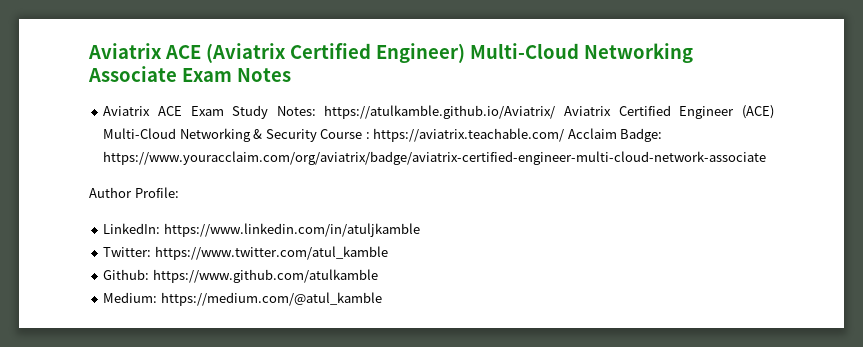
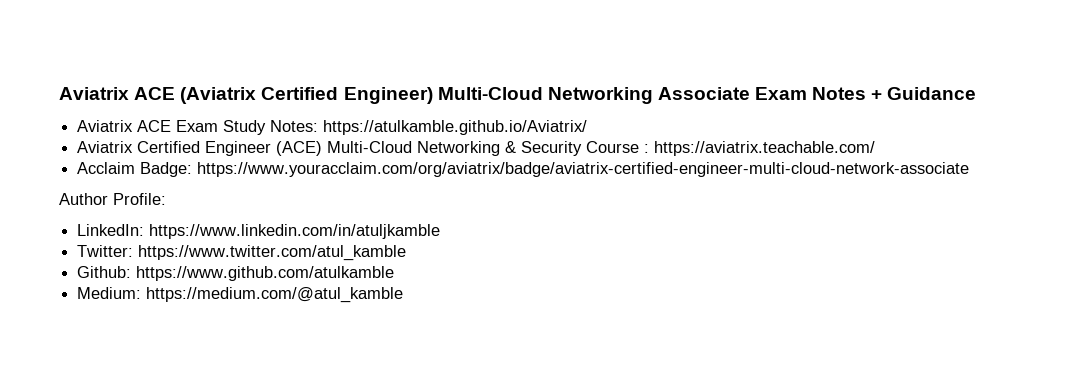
- Aviatrix ACE (Aviatrix Certified Engineer) Multi-Cloud Networking Associate Exam Notes
+ Aviatrix ACE (Aviatrix Certified Engineer) Multi-Cloud Networking Associate Exam Notes + Guidance
- Aviatrix ACE Exam Study Notes: https://atulkamble.github.io/Aviatrix/ Aviatrix Certified Engineer (ACE) Multi-Cloud Networking & Security Course : https://aviatrix.teachable.com/ Acclaim Badge: https://www.youracclaim.com/org/aviatrix/badge/aviatrix-certified-engineer-multi-cloud-network-associate
+ Aviatrix ACE Exam Study Notes: https://atulkamble.github.io/Aviatrix/
+ Aviatrix Certified Engineer (ACE) Multi-Cloud Networking & Security Course : https://aviatrix.teachable.com/
+ Acclaim Badge: https://www.youracclaim.com/org/aviatrix/badge/aviatrix-certified-engineer-multi-cloud-network-associate

